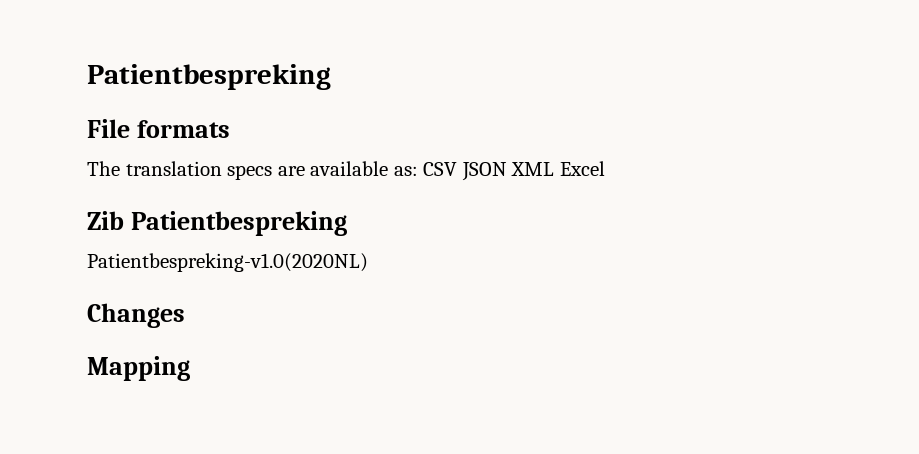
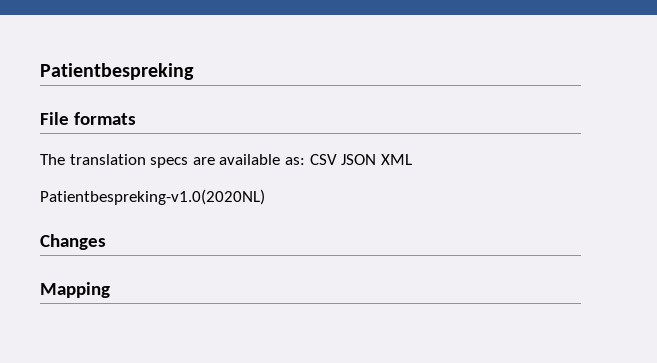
- The translation specs are available as: CSV JSON XML Excel
- Zib Patientbespreking
+ The translation specs are available as: CSV JSON XML

